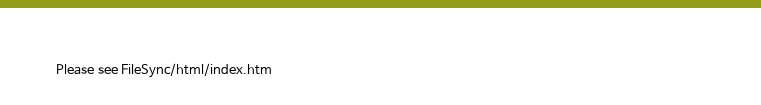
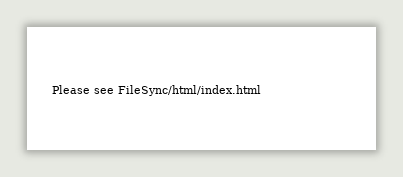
- Please see FileSync/html/index.htm
+ Please see FileSync/html/index.html

